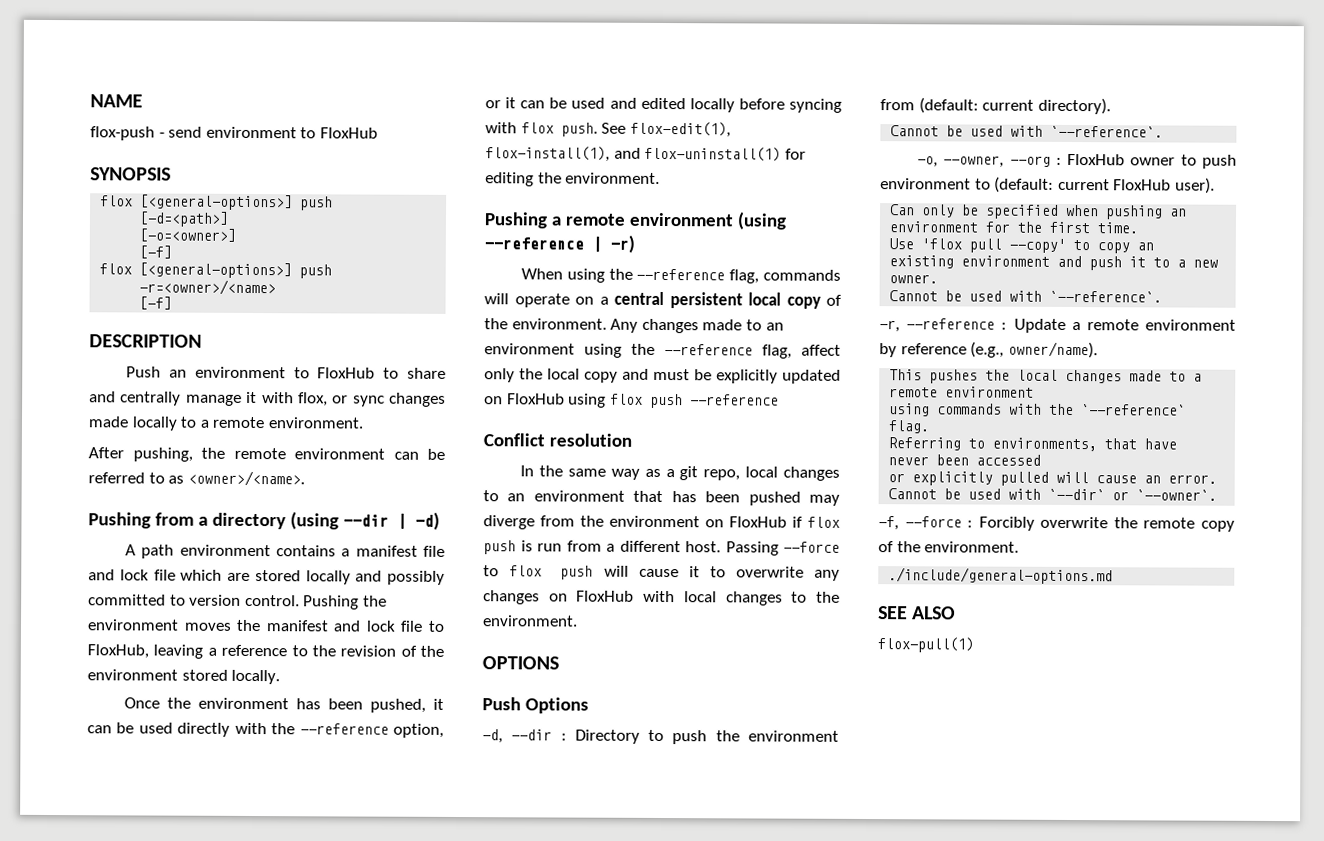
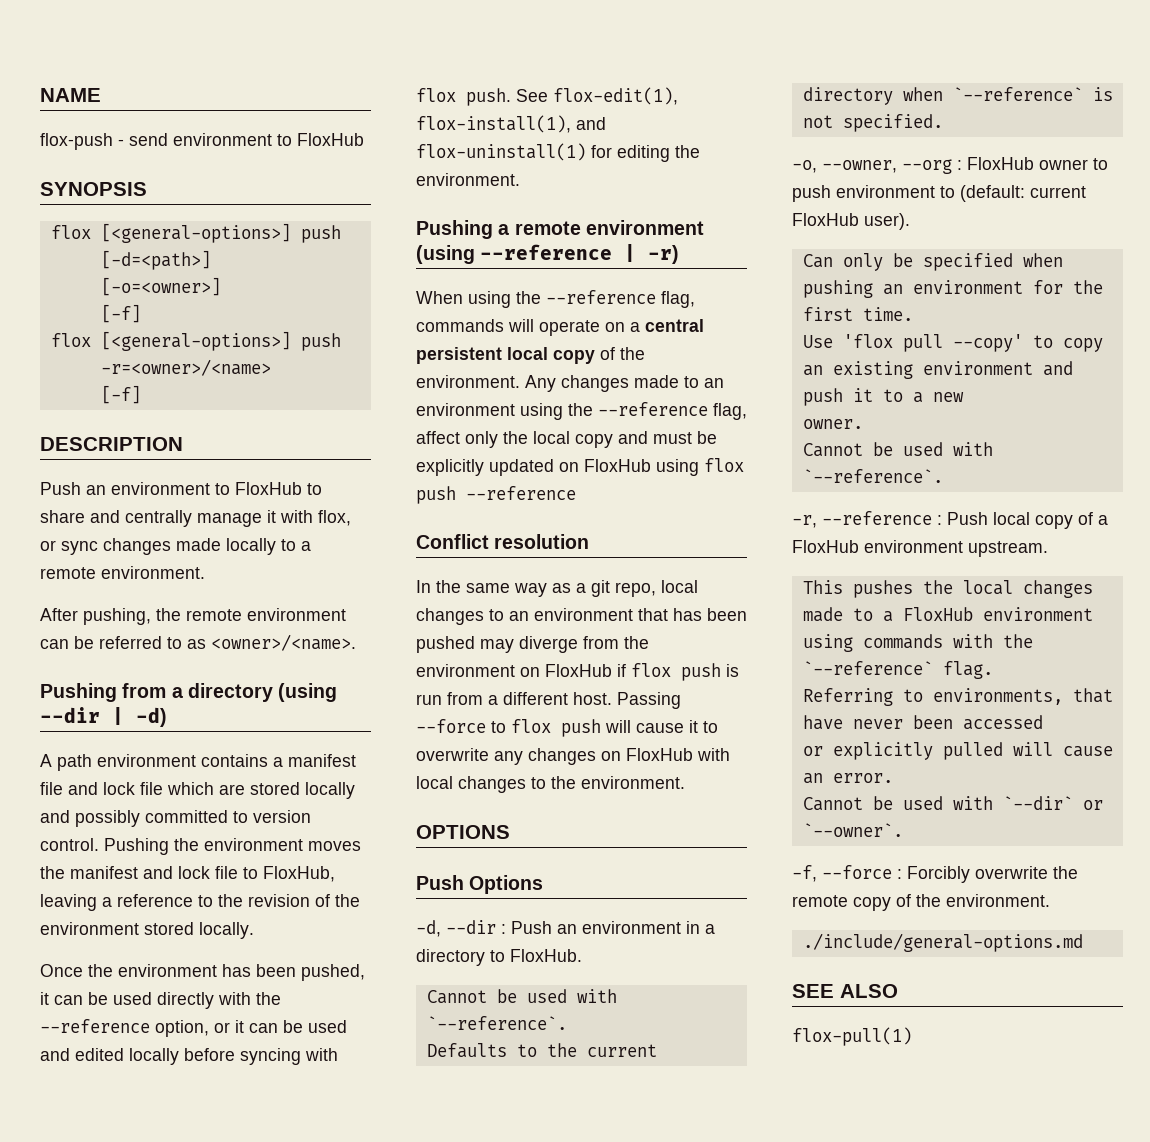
- -d, --dir : Directory to push the environment from (default: current directory).
+ -d, --dir : Push an environment in a directory to FloxHub.
  Cannot be used with `--reference`.
+ Defaults to the current directory when `--reference` is not specified.
- -r, --reference : Update a remote environment by reference (e.g., owner/name).
+ -r, --reference : Push local copy of a FloxHub environment upstream.
- This pushes the local changes made to a remote environment
+ This pushes the local changes made to a FloxHub environment

